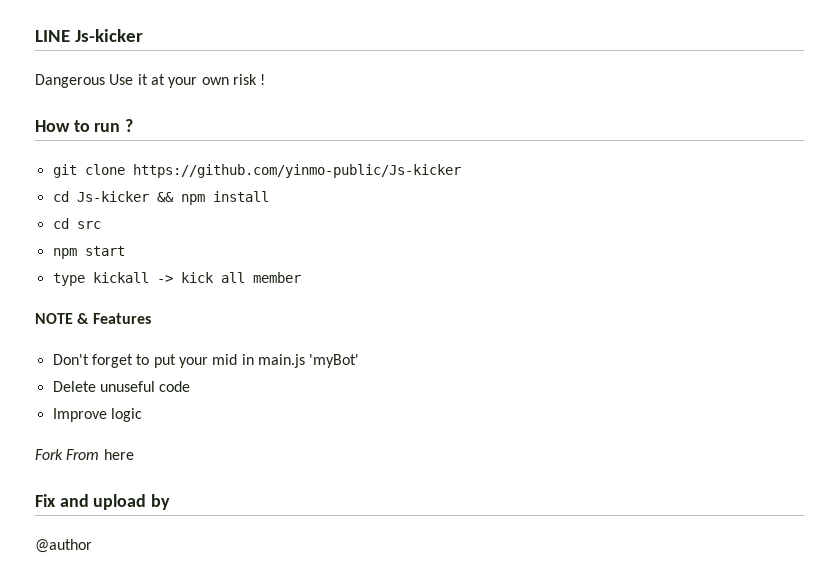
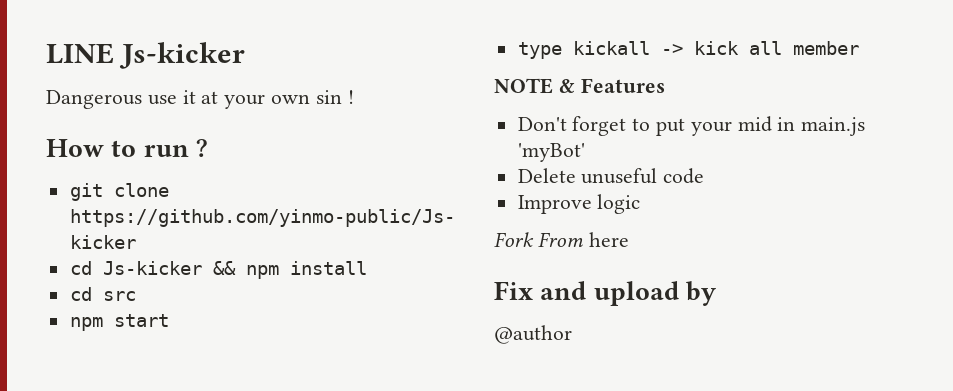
- Dangerous Use it at your own risk !
+ Dangerous use it at your own sin !

